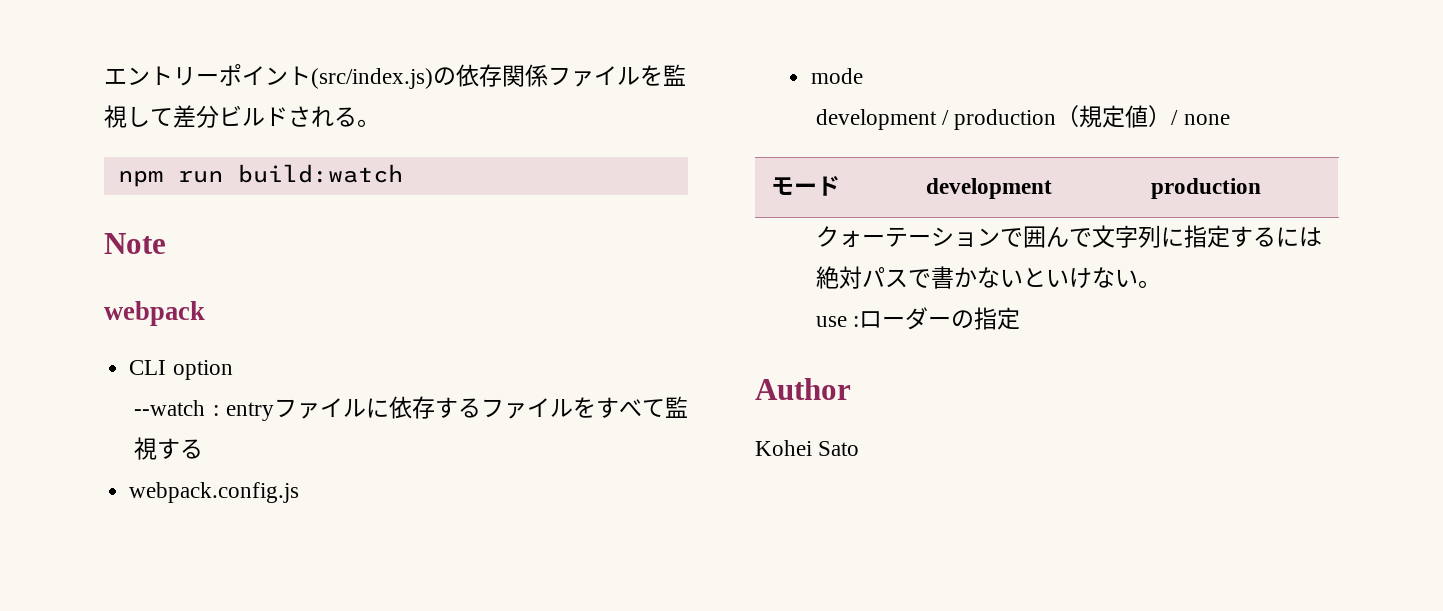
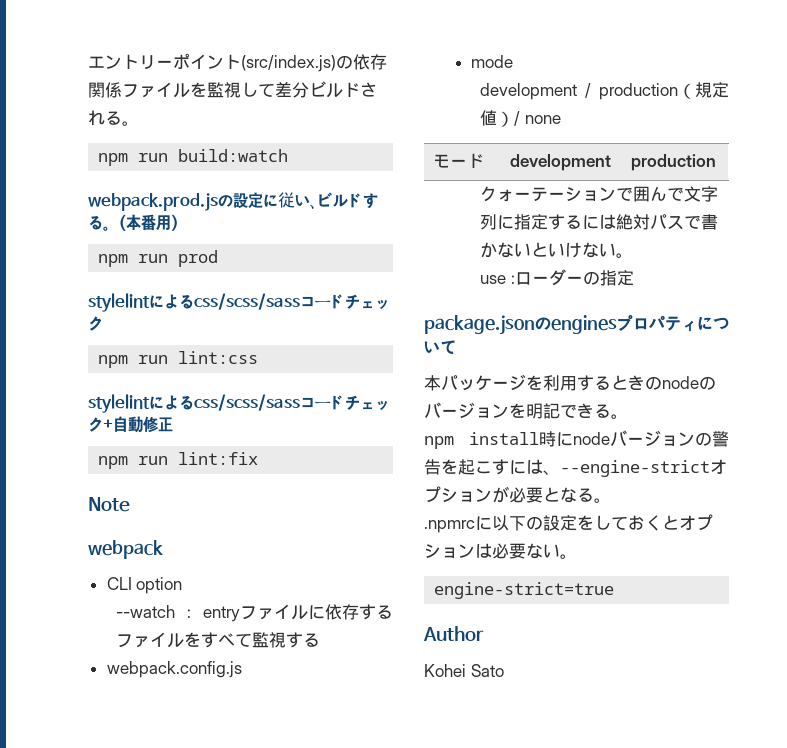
+ webpack.prod.jsの設定に従い、ビルドする。（本番用）
+ npm run prod
+ stylelintによるcss/scss/sassコードチェック
+ npm run lint:css
+ stylelintによるcss/scss/sassコードチェック+自動修正
+ npm run lint:fix
+ package.jsonのenginesプロパティについて
+ 本パッケージを利用するときのnodeのバージョンを明記できる。
+ npm install時にnodeバージョンの警告を起こすには、--engine-strictオプションが必要となる。
+ .npmrcに以下の設定をしておくとオプションは必要ない。
+ engine-strict=true

